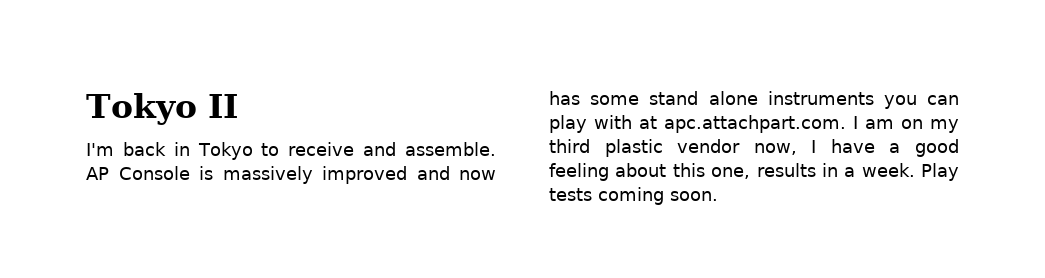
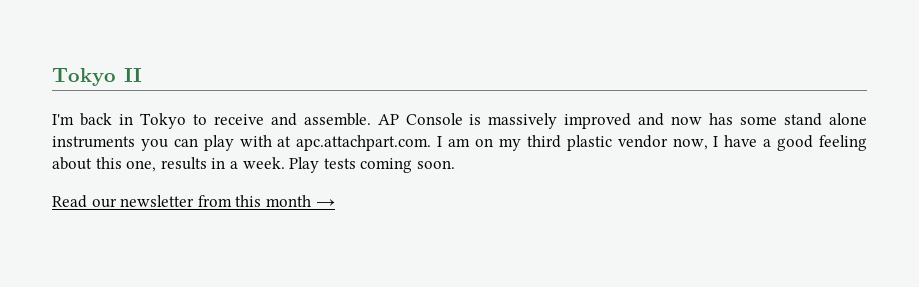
+ Read our newsletter from this month →

